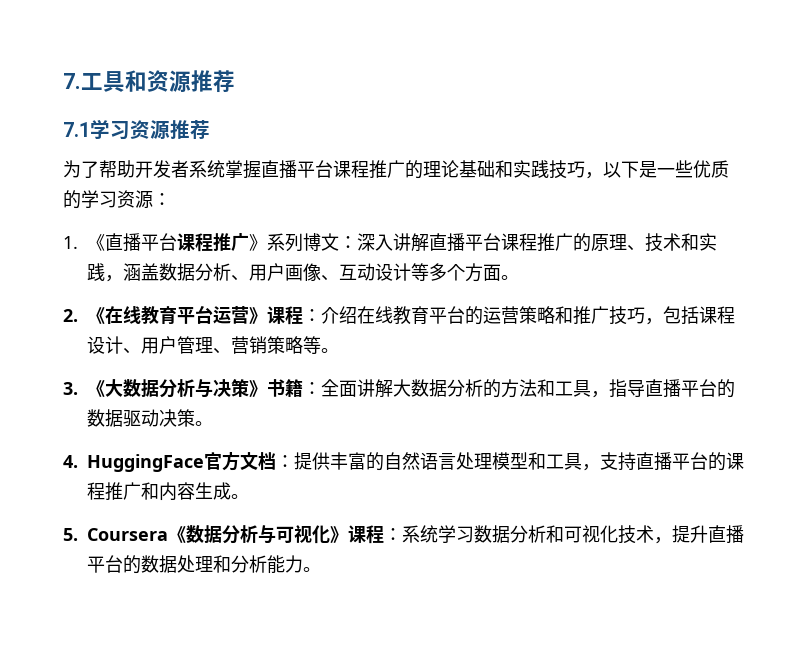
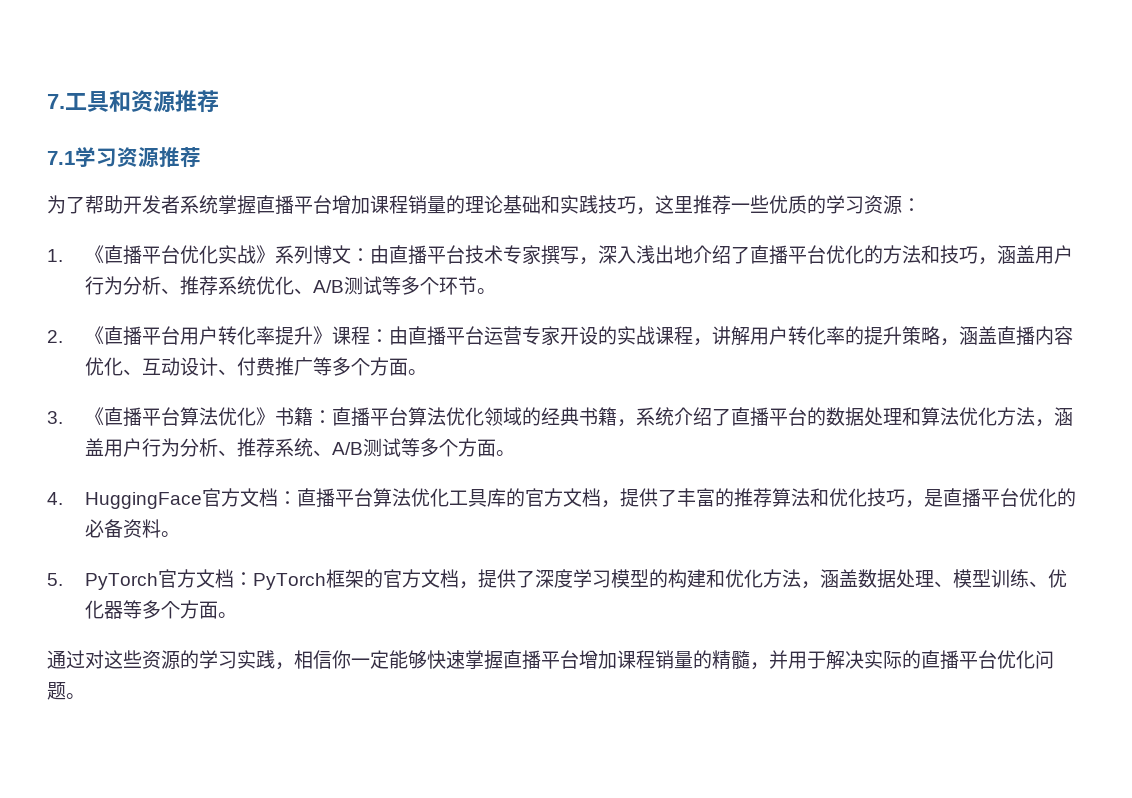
- 为了帮助开发者系统掌握直播平台课程推广的理论基础和实践技巧，以下是一些优质的学习资源：
+ 为了帮助开发者系统掌握直播平台增加课程销量的理论基础和实践技巧，这里推荐一些优质的学习资源：
- 1.《直播平台课程推广》系列博文：深入讲解直播平台课程推广的原理、技术和实践，涵盖数据分析、用户画像、互动设计等多个方面。
- 2.《在线教育平台运营》课程：介绍在线教育平台的运营策略和推广技巧，包括课程设计、用户管理、营销策略等。
- 3.《大数据分析与决策》书籍：全面讲解大数据分析的方法和工具，指导直播平台的数据驱动决策。
- 4. HuggingFace官方文档：提供丰富的自然语言处理模型和工具，支持直播平台的课程推广和内容生成。
- 5. Coursera《数据分析与可视化》课程：系统学习数据分析和可视化技术，提升直播平台的数据处理和分析能力。
+ 1.《直播平台优化实战》系列博文：由直播平台技术专家撰写，深入浅出地介绍了直播平台优化的方法和技巧，涵盖用户行为分析、推荐系统优化、A/B测试等多个环节。
+ 2.《直播平台用户转化率提升》课程：由直播平台运营专家开设的实战课程，讲解用户转化率的提升策略，涵盖直播内容优化、互动设计、付费推广等多个方面。
+ 3.《直播平台算法优化》书籍：直播平台算法优化领域的经典书籍，系统介绍了直播平台的数据处理和算法优化方法，涵盖用户行为分析、推荐系统、A/B测试等多个方面。
+ 4. HuggingFace官方文档：直播平台算法优化工具库的官方文档，提供了丰富的推荐算法和优化技巧，是直播平台优化的必备资料。
+ 5. PyTorch官方文档：PyTorch框架的官方文档，提供了深度学习模型的构建和优化方法，涵盖数据处理、模型训练、优化器等多个方面。
+ 通过对这些资源的学习实践，相信你一定能够快速掌握直播平台增加课程销量的精髓，并用于解决实际的直播平台优化问题。

